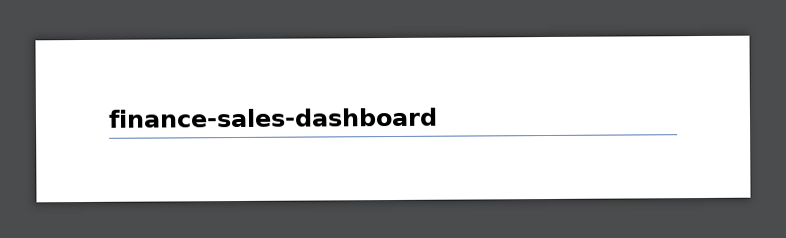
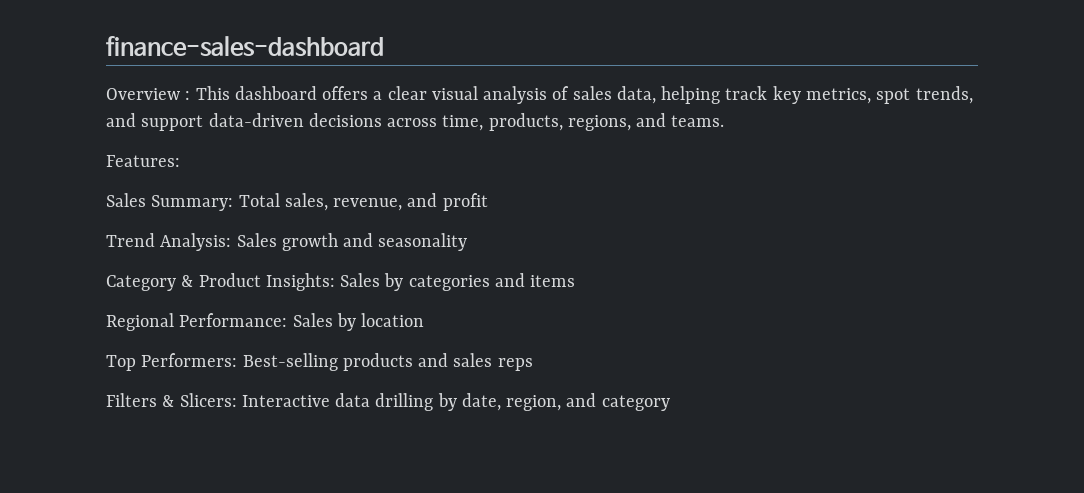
+ Overview : This dashboard offers a clear visual analysis of sales data, helping track key metrics, spot trends, and support data-driven decisions across time, products, regions, and teams.
+ Features:
+ Sales Summary: Total sales, revenue, and profit
+ Trend Analysis: Sales growth and seasonality
+ Category & Product Insights: Sales by categories and items
+ Regional Performance: Sales by location
+ Top Performers: Best-selling products and sales reps
+ Filters & Slicers: Interactive data drilling by date, region, and category

